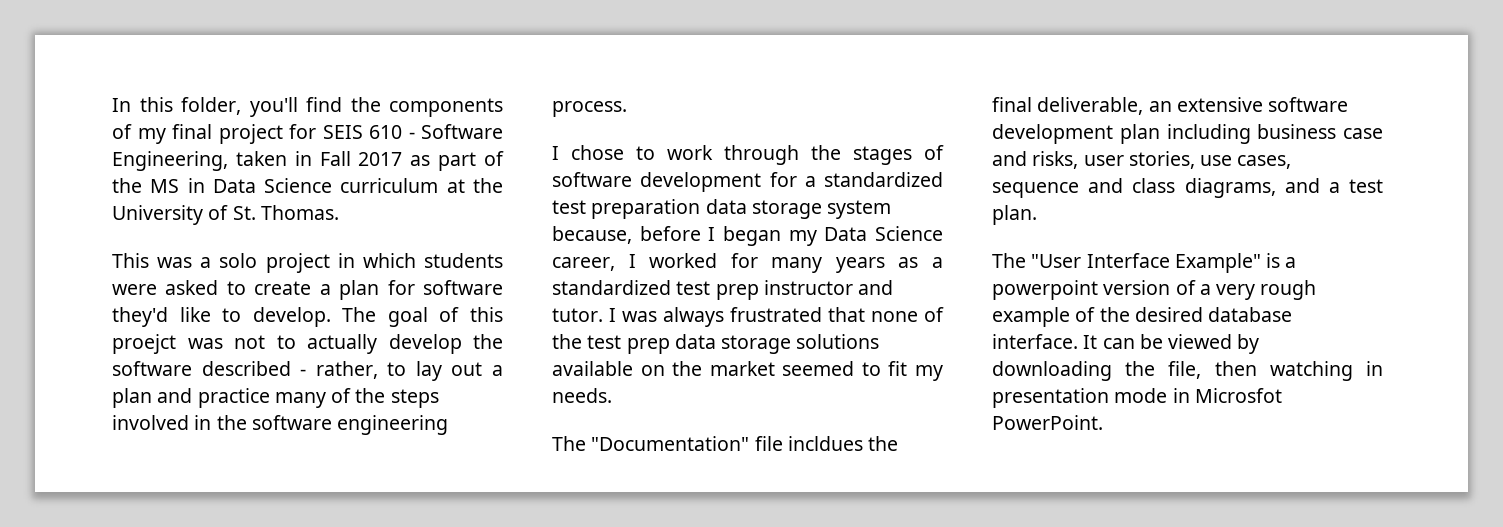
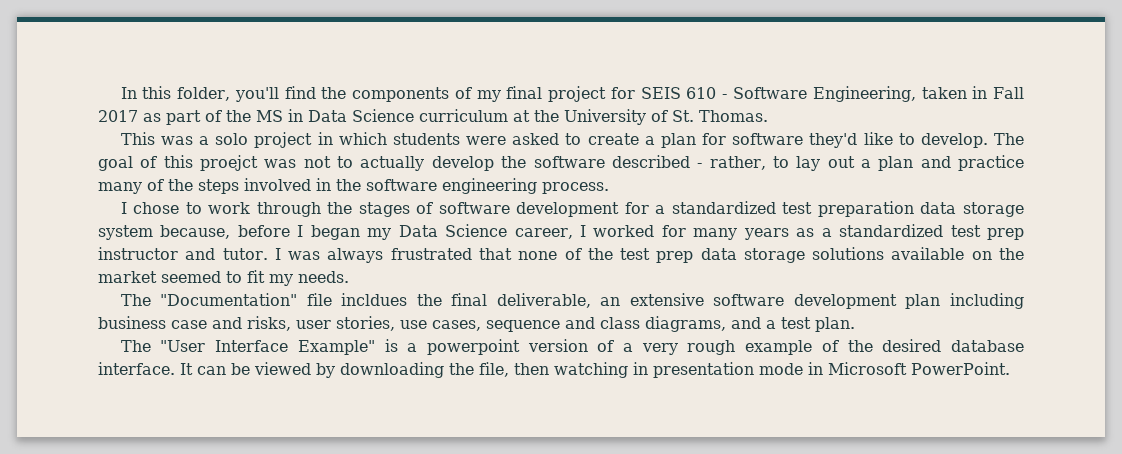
- It can be viewed by downloading the file, then watching in presentation mode in Microsfot PowerPoint.
+ It can be viewed by downloading the file, then watching in presentation mode in Microsoft PowerPoint.

